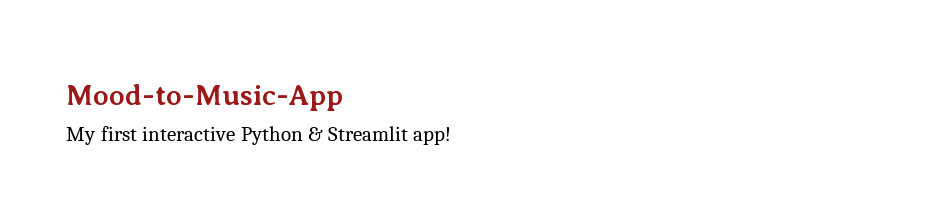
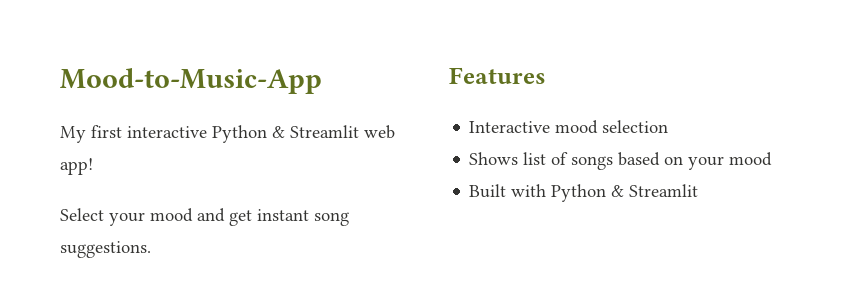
- My first interactive Python & Streamlit app!
+ My first interactive Python & Streamlit web app!
+ Select your mood and get instant song suggestions.
+ Features
+ Interactive mood selection
+ Shows list of songs based on your mood
+ Built with Python & Streamlit

